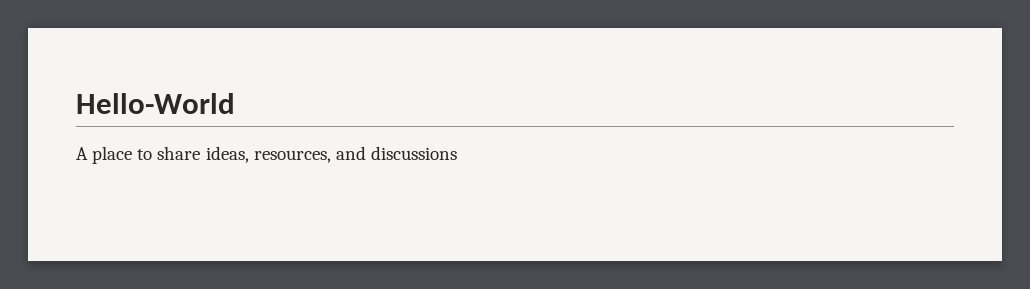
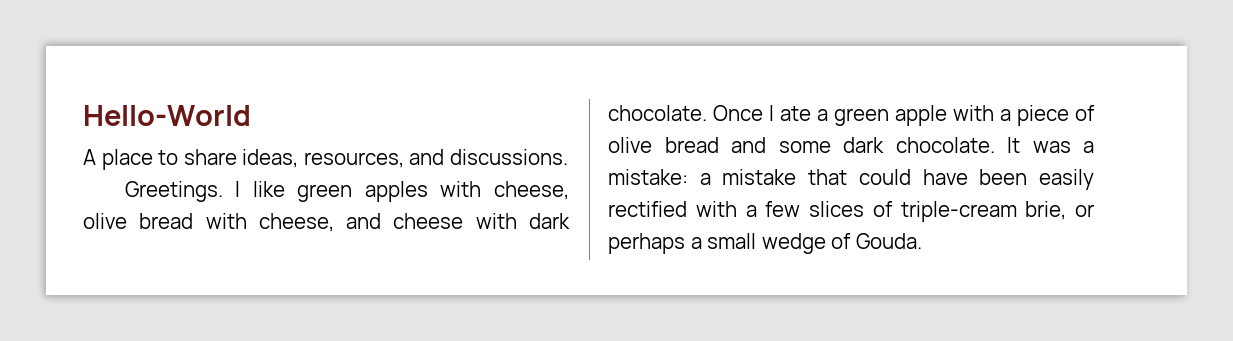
- A place to share ideas, resources, and discussions
+ A place to share ideas, resources, and discussions.
+ Greetings. I like green apples with cheese, olive bread with cheese, and cheese with dark chocolate. Once I ate a green apple with a piece of olive bread and some dark chocolate. It was a mistake: a mistake that could have been easily rectified with a few slices of triple-cream brie, or perhaps a small wedge of Gouda.

